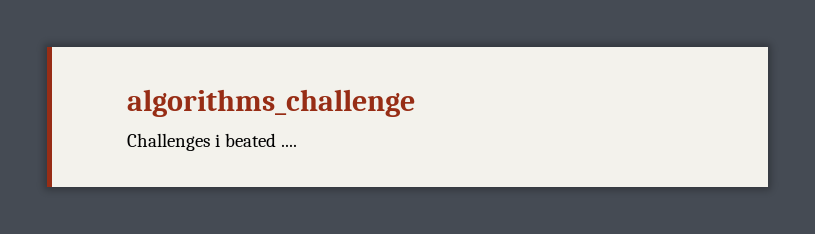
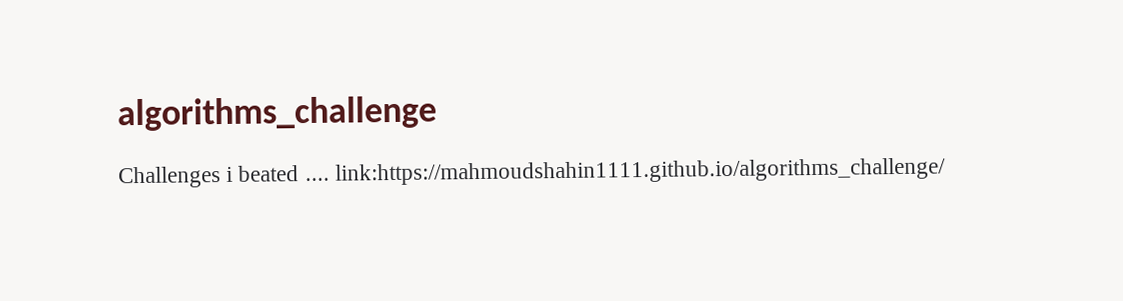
- Challenges i beated ....
+ Challenges i beated .... link:https://mahmoudshahin1111.github.io/algorithms_challenge/

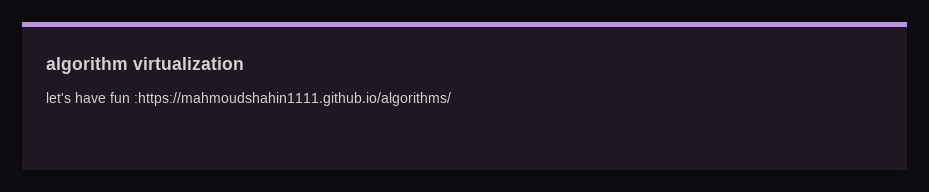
- algorithms_challenge
- Challenges i beated .... link:https://mahmoudshahin1111.github.io/algorithms_challenge/
+ algorithm virtualization
+ let's have fun :https://mahmoudshahin1111.github.io/algorithms/

